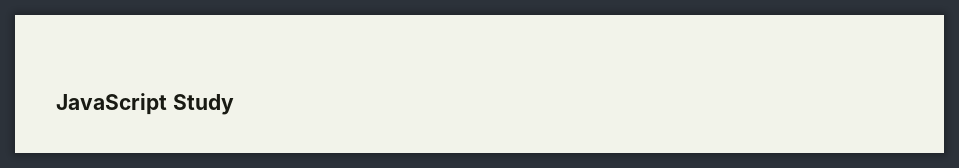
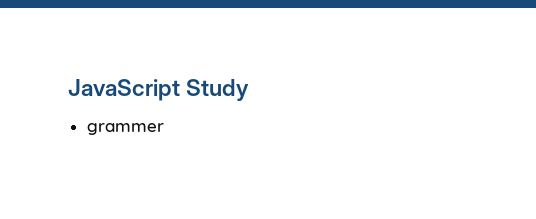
+ grammer

